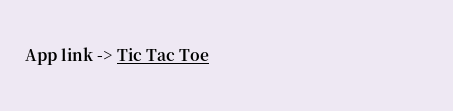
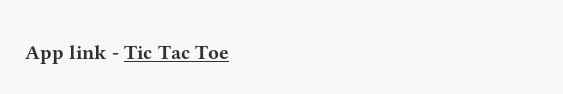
- App link -> Tic Tac Toe
+ App link - Tic Tac Toe

